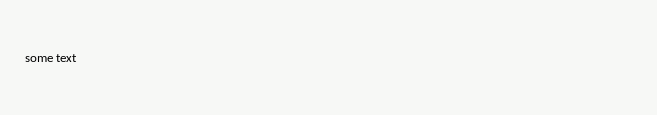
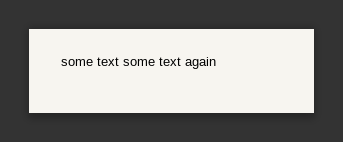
- some text
+ some text some text again

